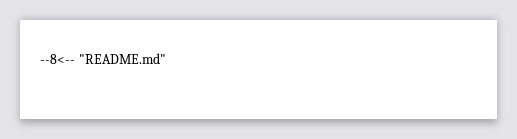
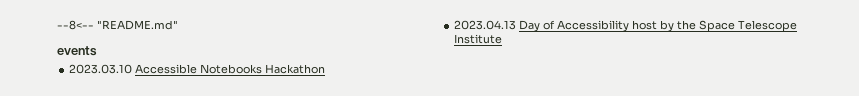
+ events
+ 2023.03.10 Accessible Notebooks Hackathon
+ 2023.04.13 Day of Accessibility host by the Space Telescope Institute

